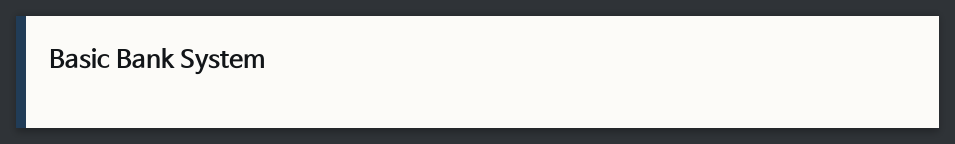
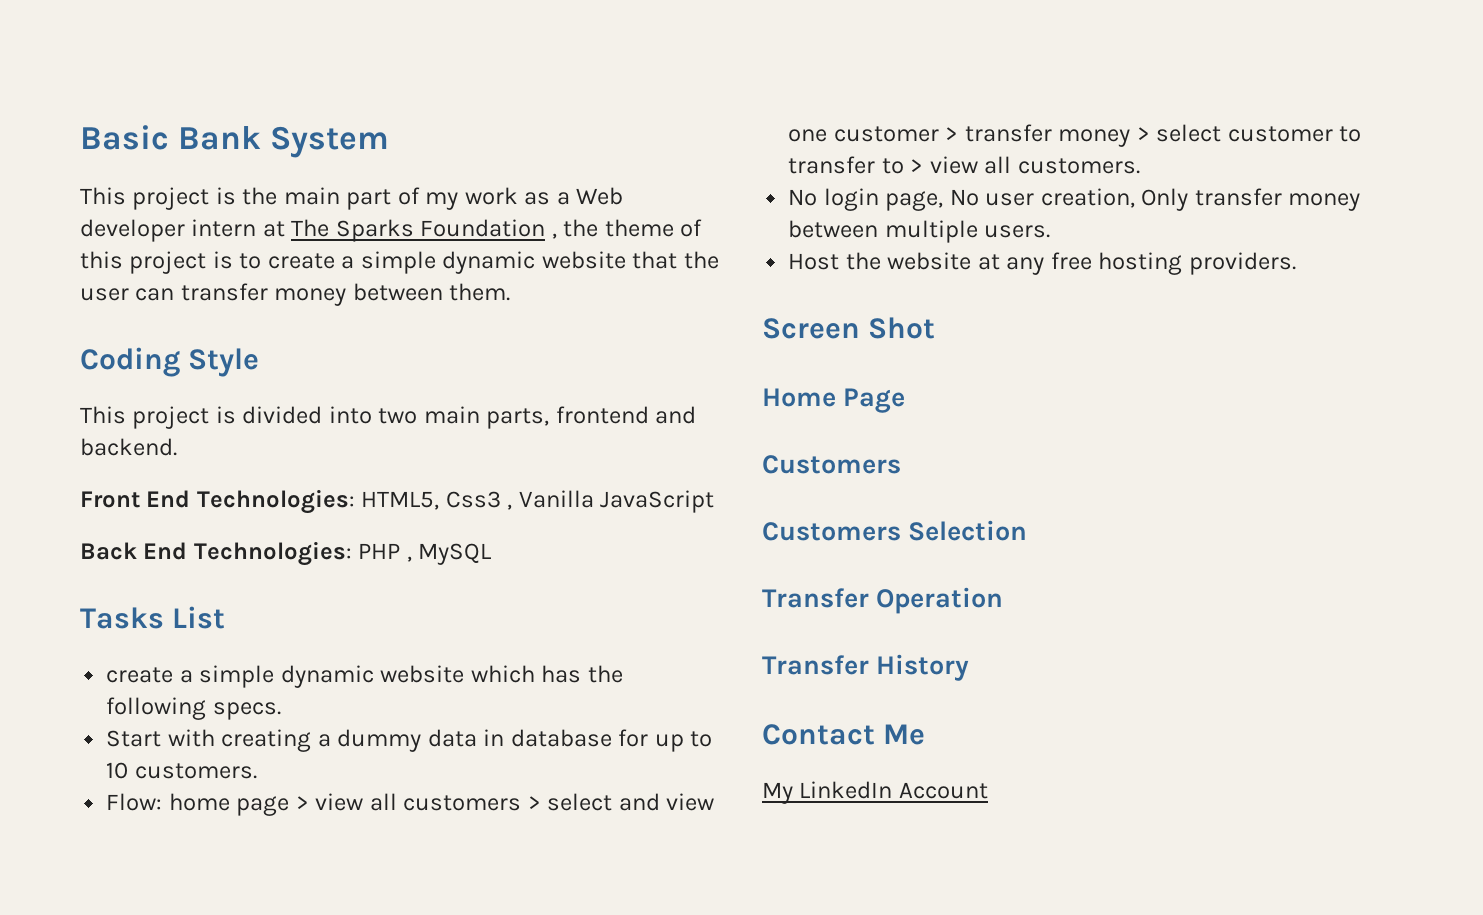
+ This project is the main part of my work as a Web developer intern at The Sparks Foundation , the theme of this project is to create a simple dynamic website that the user can transfer money between them.
+ Coding Style
+ This project is divided into two main parts, frontend and backend.
+ Front End Technologies: HTML5, Css3 , Vanilla JavaScript
+ Back End Technologies: PHP , MySQL
+ Tasks List
+ create a simple dynamic website which has the following specs.
+ Start with creating a dummy data in database for up to 10 customers.
+ Flow: home page > view all customers > select and view one customer > transfer money > select customer to transfer to > view all customers.
+ No login page, No user creation, Only transfer money between multiple users.
+ Host the website at any free hosting providers.
+ Screen Shot
+ Home Page
+ Customers
+ Customers Selection
+ Transfer Operation
+ Transfer History
+ Contact Me
+ My LinkedIn Account

